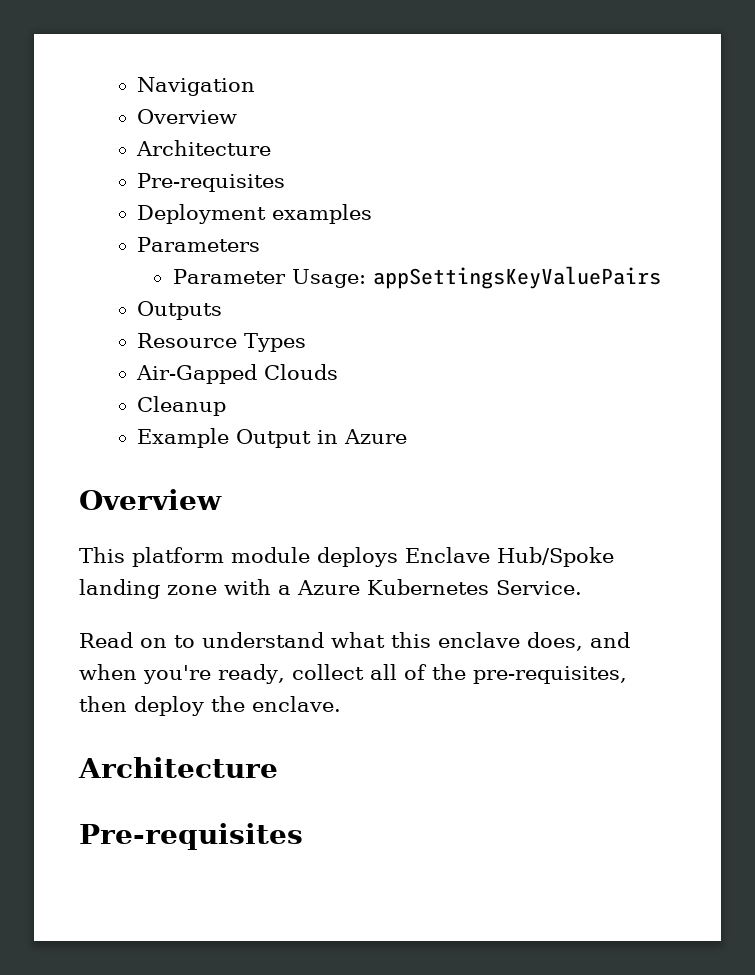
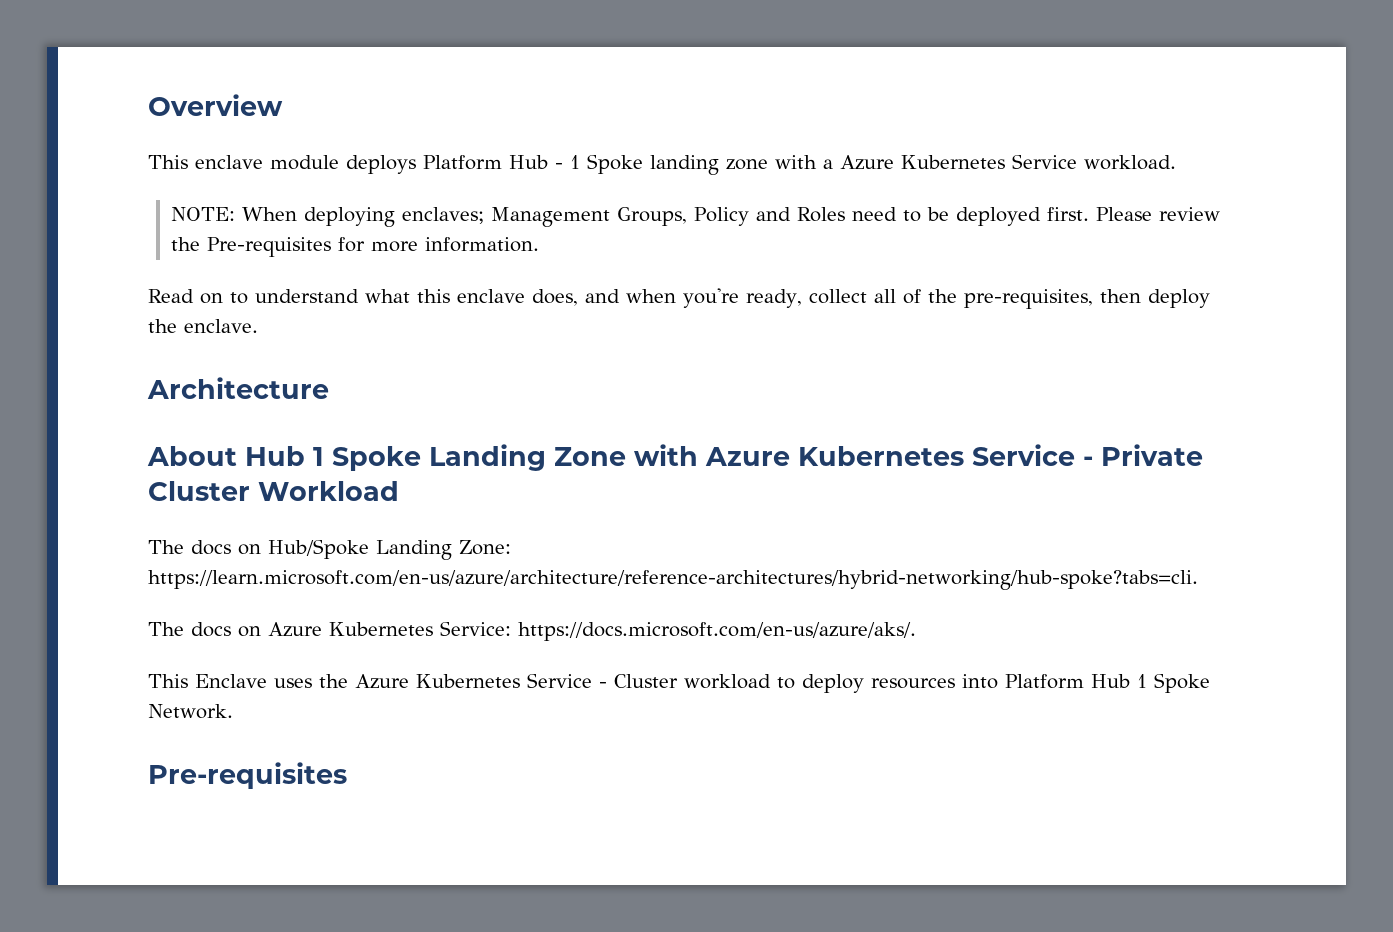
- Navigation
- Overview
- Architecture
- Pre-requisites
- Deployment examples
- Parameters
- Parameter Usage: appSettingsKeyValuePairs
- Outputs
- Resource Types
- Air-Gapped Clouds
- Cleanup
- Example Output in Azure
- This platform module deploys Enclave Hub/Spoke landing zone with a Azure Kubernetes Service.
+ This enclave module deploys Platform Hub - 1 Spoke landing zone with a Azure Kubernetes Service workload.
+ NOTE: When deploying enclaves; Management Groups, Policy and Roles need to be deployed first. Please review the Pre-requisites for more information.
+ About Hub 1 Spoke Landing Zone with Azure Kubernetes Service - Private Cluster Workload
+ The docs on Hub/Spoke Landing Zone: https://learn.microsoft.com/en-us/azure/architecture/reference-architectures/hybrid-networking/hub-spoke?tabs=cli.
+ The docs on Azure Kubernetes Service: https://docs.microsoft.com/en-us/azure/aks/.
+ This Enclave uses the Azure Kubernetes Service - Cluster workload to deploy resources into Platform Hub 1 Spoke Network.

